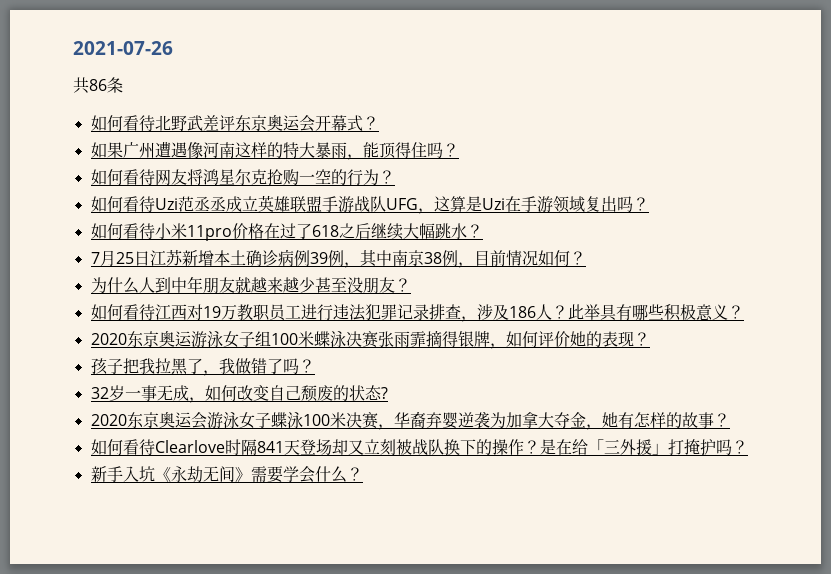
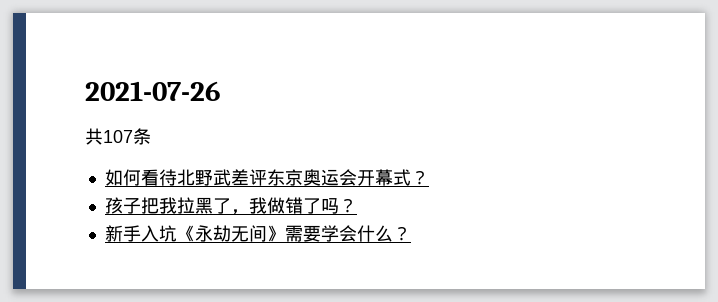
- 共86条
+ 共107条
- 如果广州遭遇像河南这样的特大暴雨，能顶得住吗？
- 如何看待网友将鸿星尔克抢购一空的行为？
- 如何看待Uzi范丞丞成立英雄联盟手游战队UFG，这算是Uzi在手游领域复出吗？
- 如何看待小米11pro价格在过了618之后继续大幅跳水？
- 7月25日江苏新增本土确诊病例39例，其中南京38例，目前情况如何？
- 为什么人到中年朋友就越来越少甚至没朋友？
- 如何看待江西对19万教职员工进行违法犯罪记录排查，涉及186人？此举具有哪些积极意义？
- 2020东京奥运游泳女子组100米蝶泳决赛张雨霏摘得银牌，如何评价她的表现？
- 32岁一事无成，如何改变自己颓废的状态?
- 2020东京奥运会游泳女子蝶泳100米决赛，华裔弃婴逆袭为加拿大夺金，她有怎样的故事？
- 如何看待Clearlove时隔841天登场却又立刻被战队换下的操作？是在给「三外援」打掩护吗？

